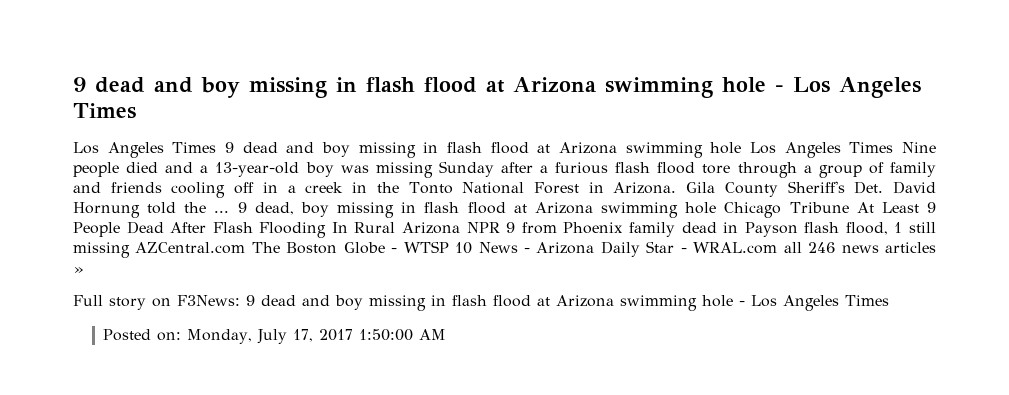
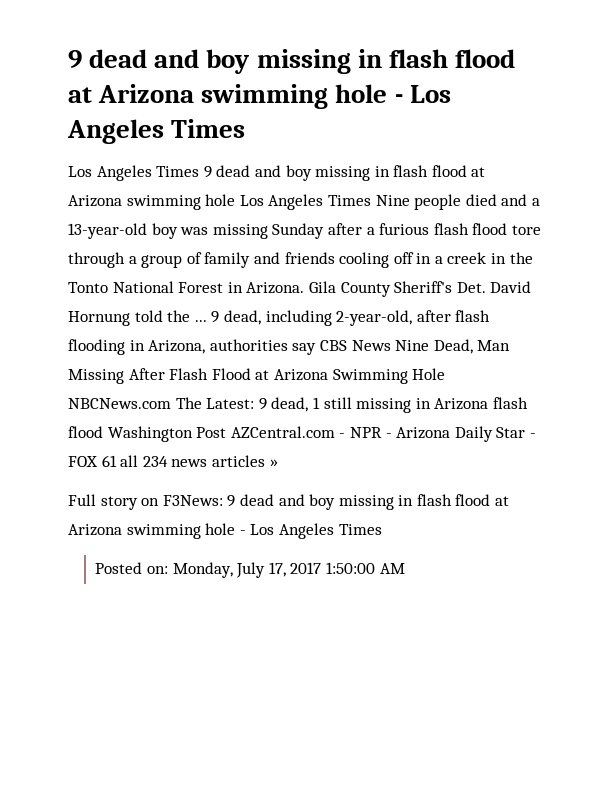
- 9 dead, boy missing in flash flood at Arizona swimming hole Chicago Tribune At Least 9 People Dead After Flash Flooding In Rural Arizona NPR 9 from Phoenix family dead in Payson flash flood, 1 still missing AZCentral.com The Boston Globe - WTSP 10 News - Arizona Daily Star - WRAL.com all 246 news articles »
+ 9 dead, including 2-year-old, after flash flooding in Arizona, authorities say CBS News Nine Dead, Man Missing After Flash Flood at Arizona Swimming Hole NBCNews.com The Latest: 9 dead, 1 still missing in Arizona flash flood Washington Post AZCentral.com - NPR - Arizona Daily Star - FOX 61 all 234 news articles »

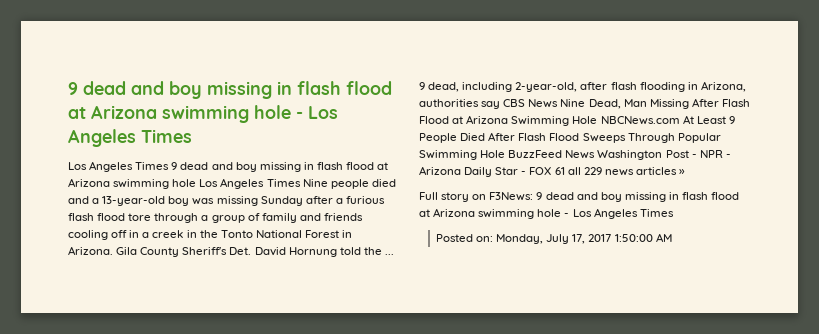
- 9 dead, including 2-year-old, after flash flooding in Arizona, authorities say CBS News Nine Dead, Man Missing After Flash Flood at Arizona Swimming Hole NBCNews.com The Latest: 9 dead, 1 still missing in Arizona flash flood Washington Post AZCentral.com - NPR - Arizona Daily Star - FOX 61 all 234 news articles »
+ 9 dead, including 2-year-old, after flash flooding in Arizona, authorities say CBS News Nine Dead, Man Missing After Flash Flood at Arizona Swimming Hole NBCNews.com At Least 9 People Died After Flash Flood Sweeps Through Popular Swimming Hole BuzzFeed News Washington Post - NPR - Arizona Daily Star - FOX 61 all 229 news articles »

